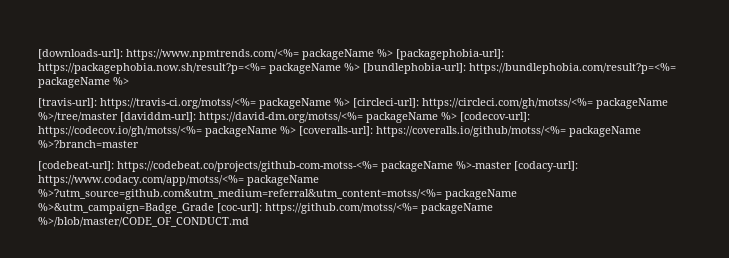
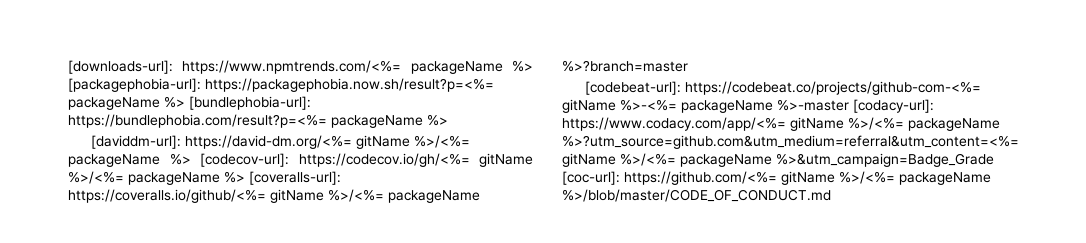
- [travis-url]: https://travis-ci.org/motss/<%= packageName %> [circleci-url]: https://circleci.com/gh/motss/<%= packageName %>/tree/master [daviddm-url]: https://david-dm.org/motss/<%= packageName %> [codecov-url]: https://codecov.io/gh/motss/<%= packageName %> [coveralls-url]: https://coveralls.io/github/motss/<%= packageName %>?branch=master
- [codebeat-url]: https://codebeat.co/projects/github-com-motss-<%= packageName %>-master [codacy-url]: https://www.codacy.com/app/motss/<%= packageName %>?utm_source=github.com&utm_medium=referral&utm_content=motss/<%= packageName %>&utm_campaign=Badge_Grade [coc-url]: https://github.com/motss/<%= packageName %>/blob/master/CODE_OF_CONDUCT.md
+ [daviddm-url]: https://david-dm.org/<%= gitName %>/<%= packageName %> [codecov-url]: https://codecov.io/gh/<%= gitName %>/<%= packageName %> [coveralls-url]: https://coveralls.io/github/<%= gitName %>/<%= packageName %>?branch=master
+ [codebeat-url]: https://codebeat.co/projects/github-com-<%= gitName %>-<%= packageName %>-master [codacy-url]: https://www.codacy.com/app/<%= gitName %>/<%= packageName %>?utm_source=github.com&utm_medium=referral&utm_content=<%= gitName %>/<%= packageName %>&utm_campaign=Badge_Grade [coc-url]: https://github.com/<%= gitName %>/<%= packageName %>/blob/master/CODE_OF_CONDUCT.md

